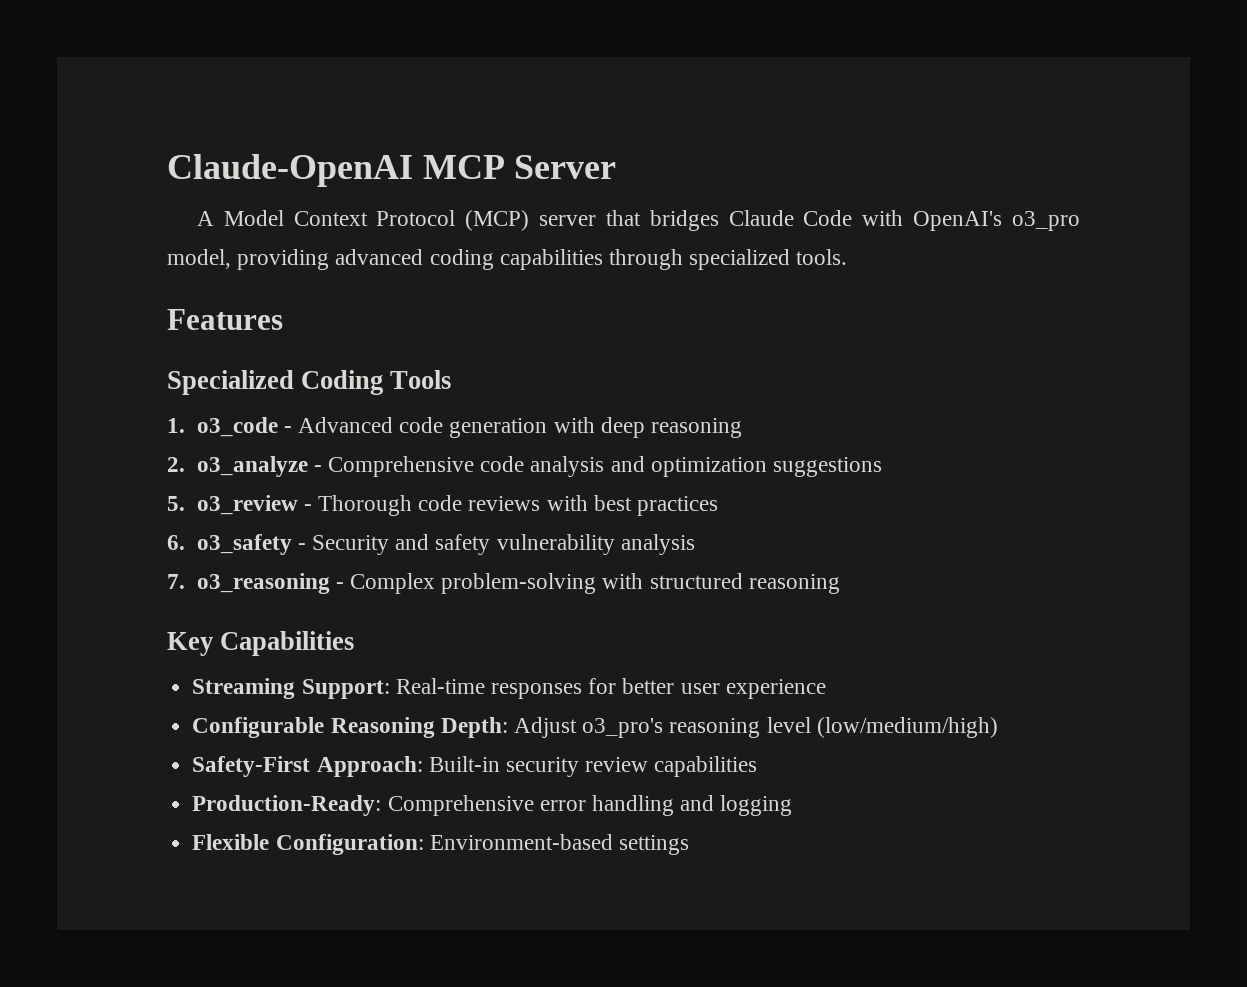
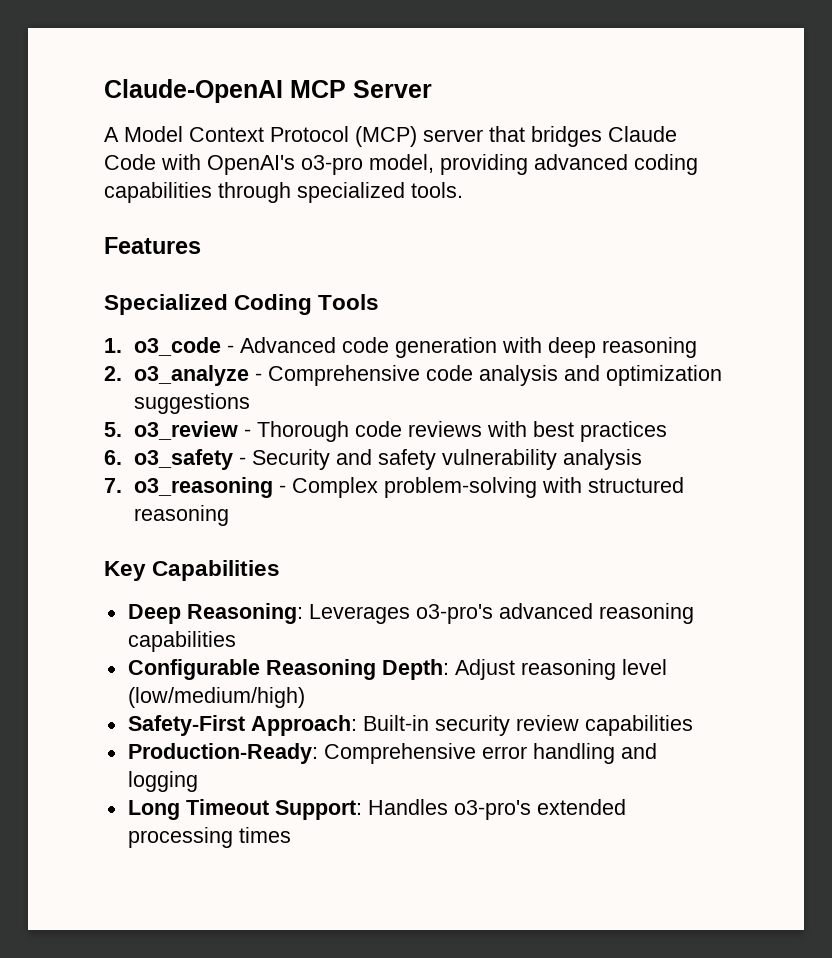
- A Model Context Protocol (MCP) server that bridges Claude Code with OpenAI's o3_pro model, providing advanced coding capabilities through specialized tools.
+ A Model Context Protocol (MCP) server that bridges Claude Code with OpenAI's o3-pro model, providing advanced coding capabilities through specialized tools.
- Streaming Support: Real-time responses for better user experience
+ Deep Reasoning: Leverages o3-pro's advanced reasoning capabilities
- Configurable Reasoning Depth: Adjust o3_pro's reasoning level (low/medium/high)
+ Configurable Reasoning Depth: Adjust reasoning level (low/medium/high)
- Flexible Configuration: Environment-based settings
+ Long Timeout Support: Handles o3-pro's extended processing times

